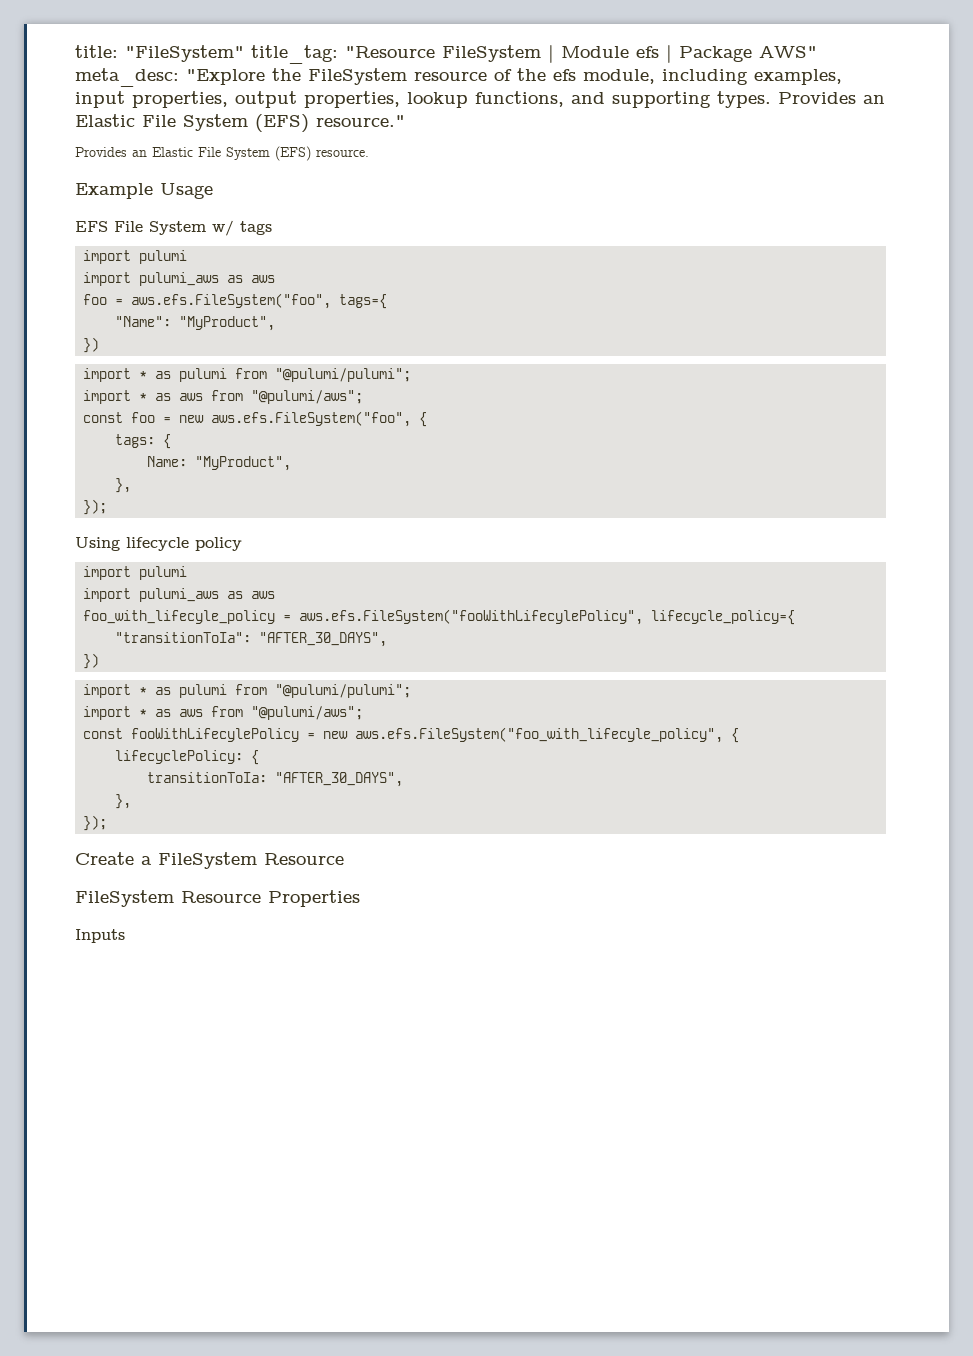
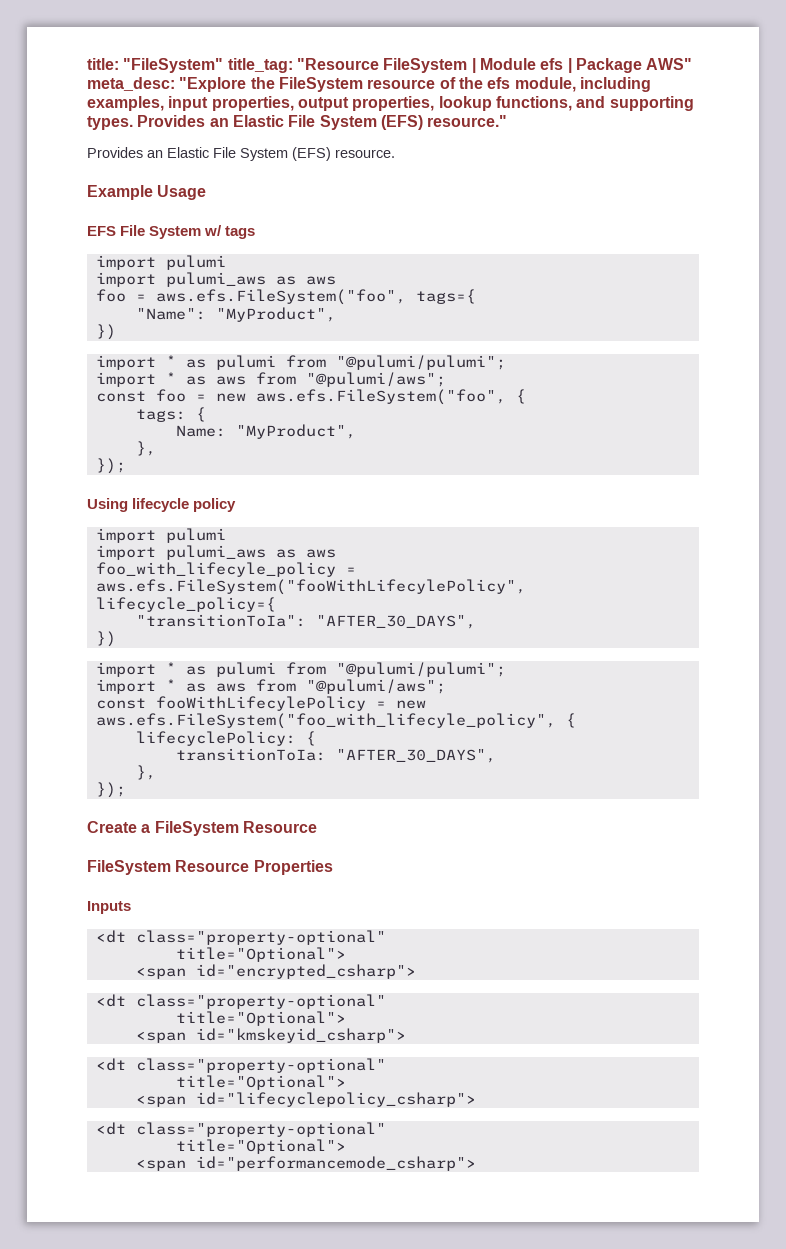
  Inputs
+ <dt class="property-optional"
+ title="Optional">
+ <span id="encrypted_csharp">
+ <dt class="property-optional"
+ title="Optional">
+ <span id="kmskeyid_csharp">
+ <dt class="property-optional"
+ title="Optional">
+ <span id="lifecyclepolicy_csharp">
+ <dt class="property-optional"
+ title="Optional">
+ <span id="performancemode_csharp">

